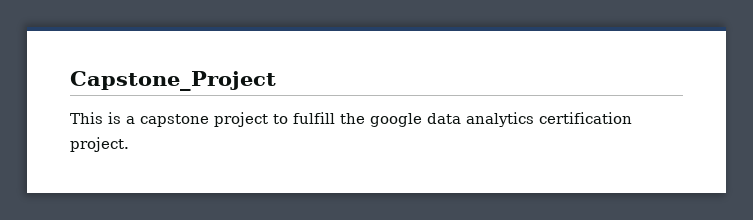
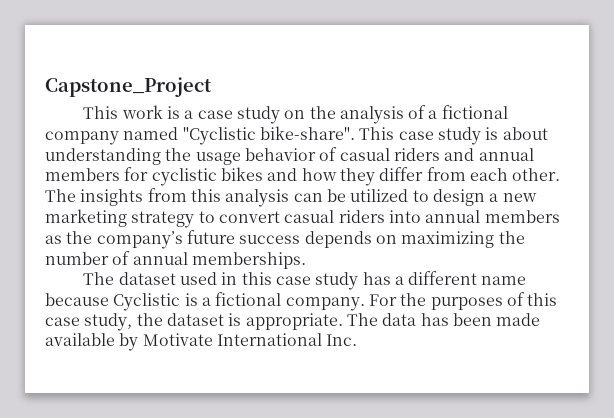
- This is a capstone project to fulfill the google data analytics certification project.
+ This work is a case study on the analysis of a fictional company named "Cyclistic bike-share". This case study is about understanding the usage behavior of casual riders and annual members for cyclistic bikes and how they differ from each other. The insights from this analysis can be utilized to design a new marketing strategy to convert casual riders into annual members as the company’s future success depends on maximizing the number of annual memberships.
+ The dataset used in this case study has a different name because Cyclistic is a fictional company. For the purposes of this case study, the dataset is appropriate. The data has been made available by Motivate International Inc.

